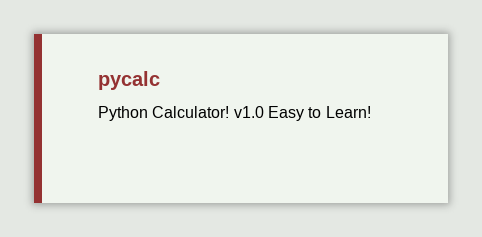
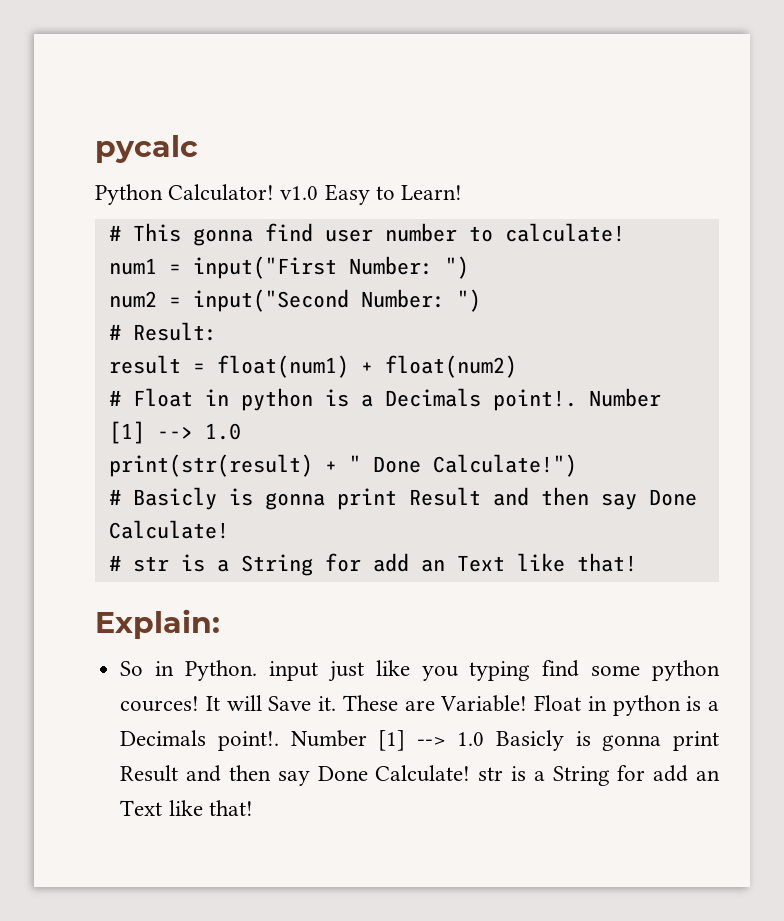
+ # This gonna find user number to calculate!
+ num1 = input("First Number: ")
+ num2 = input("Second Number: ")
+ # Result:
+ result = float(num1) + float(num2)
+ # Float in python is a Decimals point!. Number [1] --> 1.0
+ print(str(result) + " Done Calculate!")
+ # Basicly is gonna print Result and then say Done Calculate!
+ # str is a String for add an Text like that!
+ Explain:
+ So in Python. input just like you typing find some python cources! It will Save it. These are Variable! Float in python is a Decimals point!. Number [1] --> 1.0 Basicly is gonna print Result and then say Done Calculate! str is a String for add an Text like that!

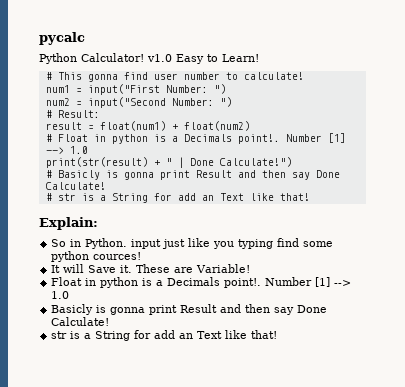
- print(str(result) + " Done Calculate!")
+ print(str(result) + " | Done Calculate!")
- So in Python. input just like you typing find some python cources! It will Save it.
+ So in Python. input just like you typing find some python cources!
+ It will Save it.
- These are Variable! Float in python is a Decimals point!. Number [1] --> 1.0 Basicly is gonna print Result and then say Done Calculate! str is a String for add an Text like that!
+ These are Variable!
+ Float in python is a Decimals point!. Number [1] --> 1.0
+ Basicly is gonna print Result and then say Done Calculate!
+ str is a String for add an Text like that!

